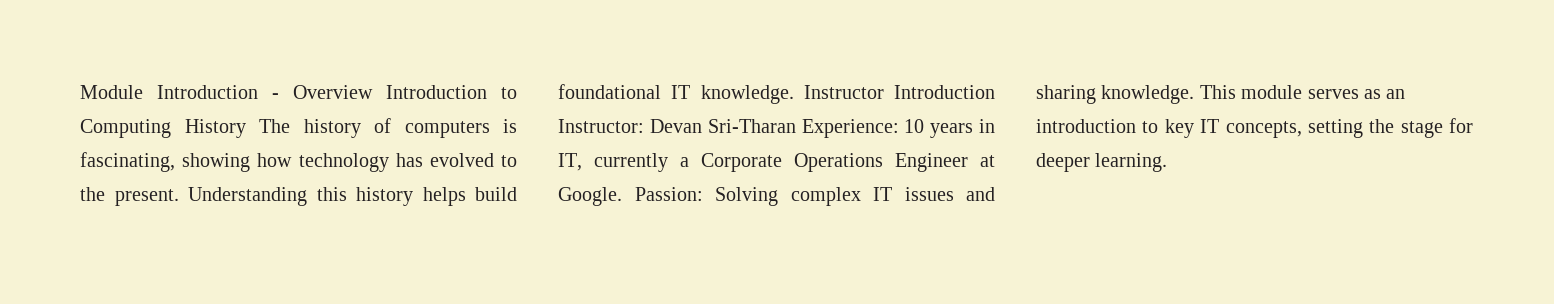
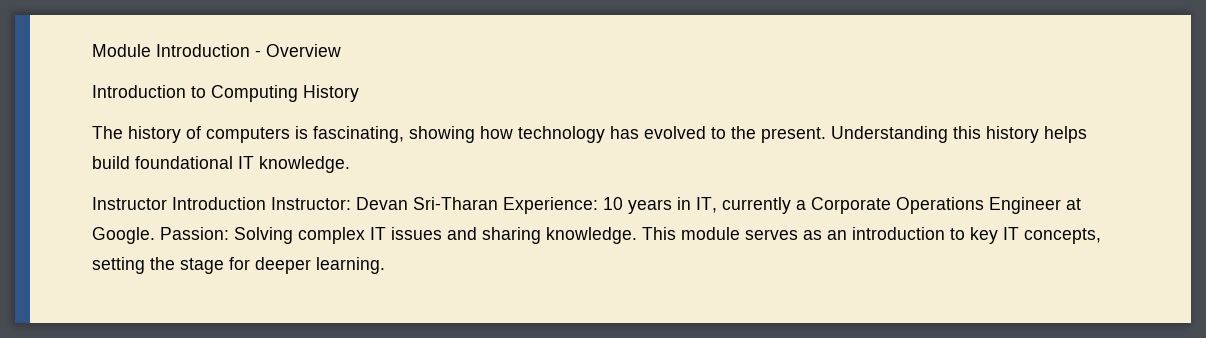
- Module Introduction - Overview Introduction to Computing History The history of computers is fascinating, showing how technology has evolved to the present.
+ Module Introduction - Overview
+ Introduction to Computing History
+ The history of computers is fascinating, showing how technology has evolved to the present.
- Understanding this history helps build foundational IT knowledge. Instructor Introduction Instructor: Devan Sri-Tharan Experience: 10 years in IT, currently a Corporate Operations Engineer at Google.
+ Understanding this history helps build foundational IT knowledge.
+ Instructor Introduction Instructor: Devan Sri-Tharan Experience: 10 years in IT, currently a Corporate Operations Engineer at Google.

